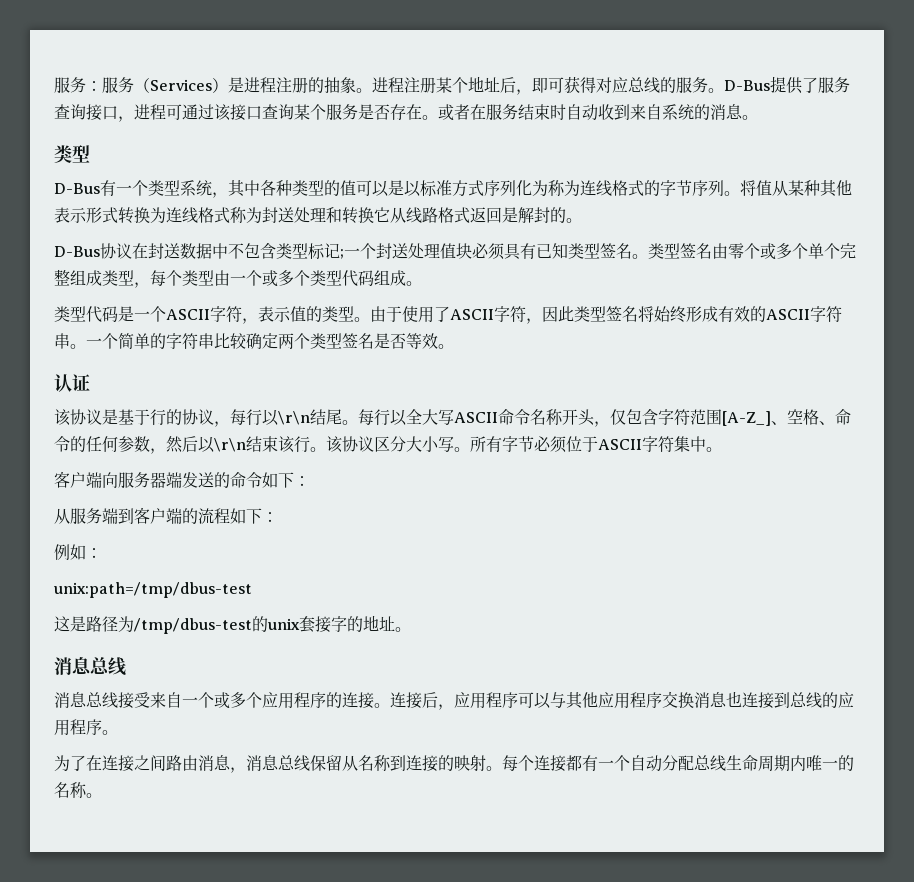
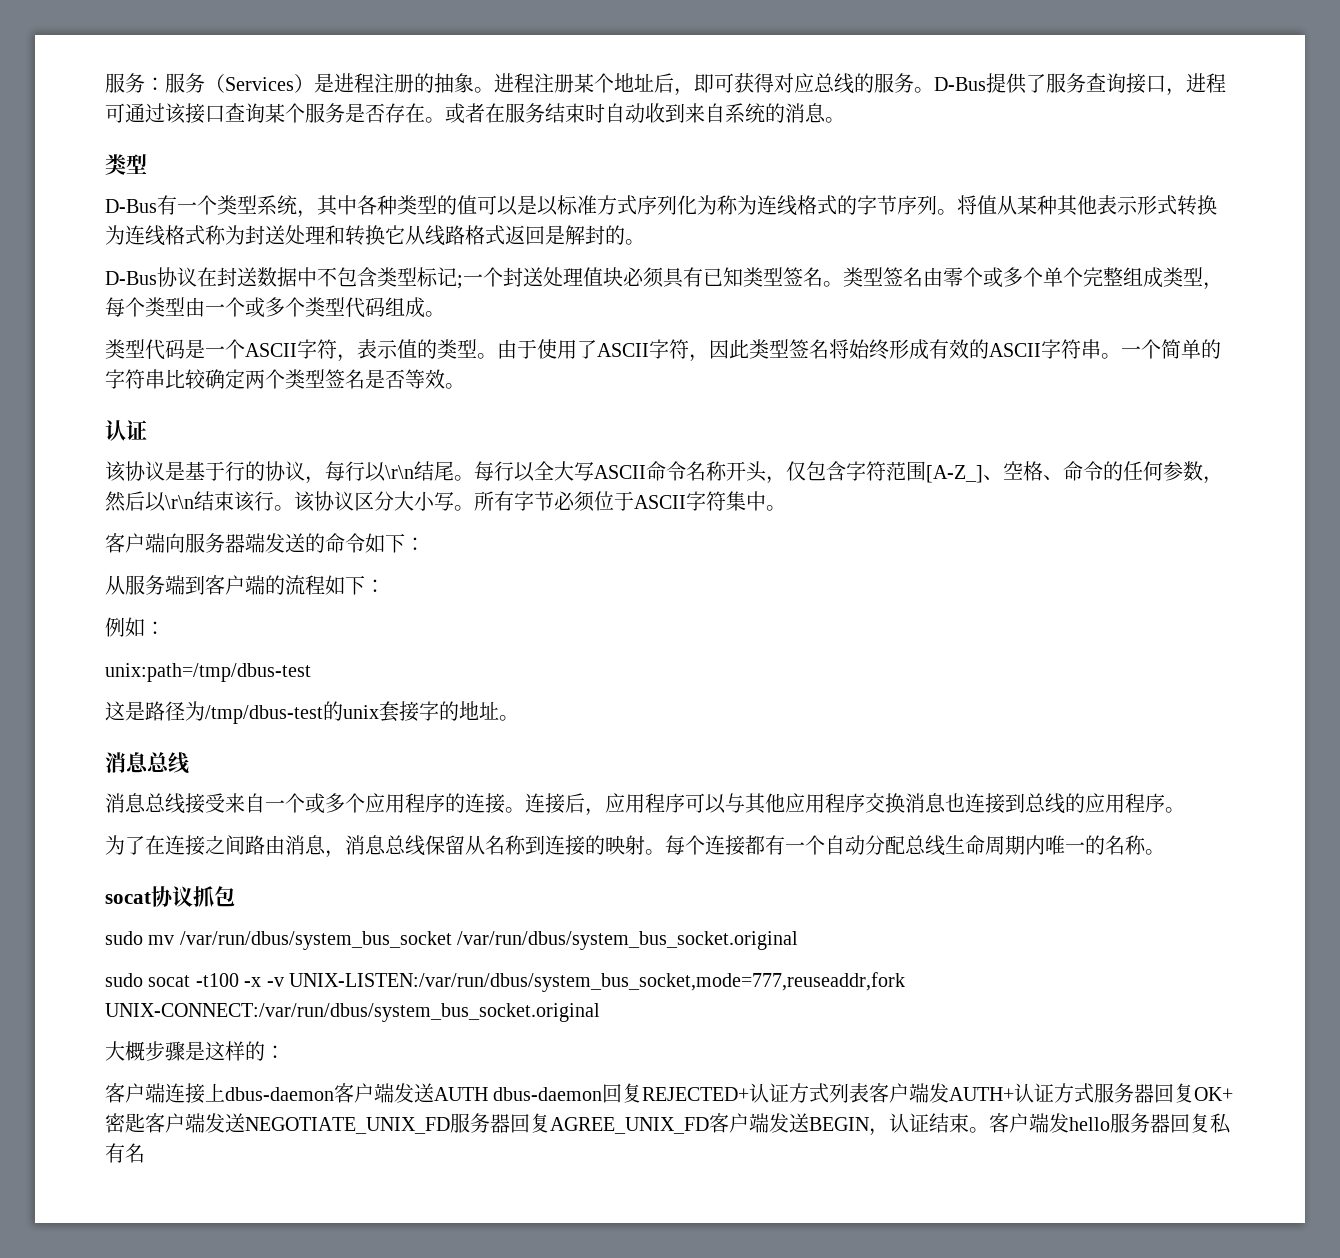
+ socat协议抓包
+ sudo mv /var/run/dbus/system_bus_socket /var/run/dbus/system_bus_socket.original
+ sudo socat -t100 -x -v UNIX-LISTEN:/var/run/dbus/system_bus_socket,mode=777,reuseaddr,fork UNIX-CONNECT:/var/run/dbus/system_bus_socket.original
+ 大概步骤是这样的：
+ 客户端连接上dbus-daemon客户端发送AUTH dbus-daemon回复REJECTED+认证方式列表客户端发AUTH+认证方式服务器回复OK+密匙客户端发送NEGOTIATE_UNIX_FD服务器回复AGREE_UNIX_FD客户端发送BEGIN，认证结束。客户端发hello服务器回复私有名

